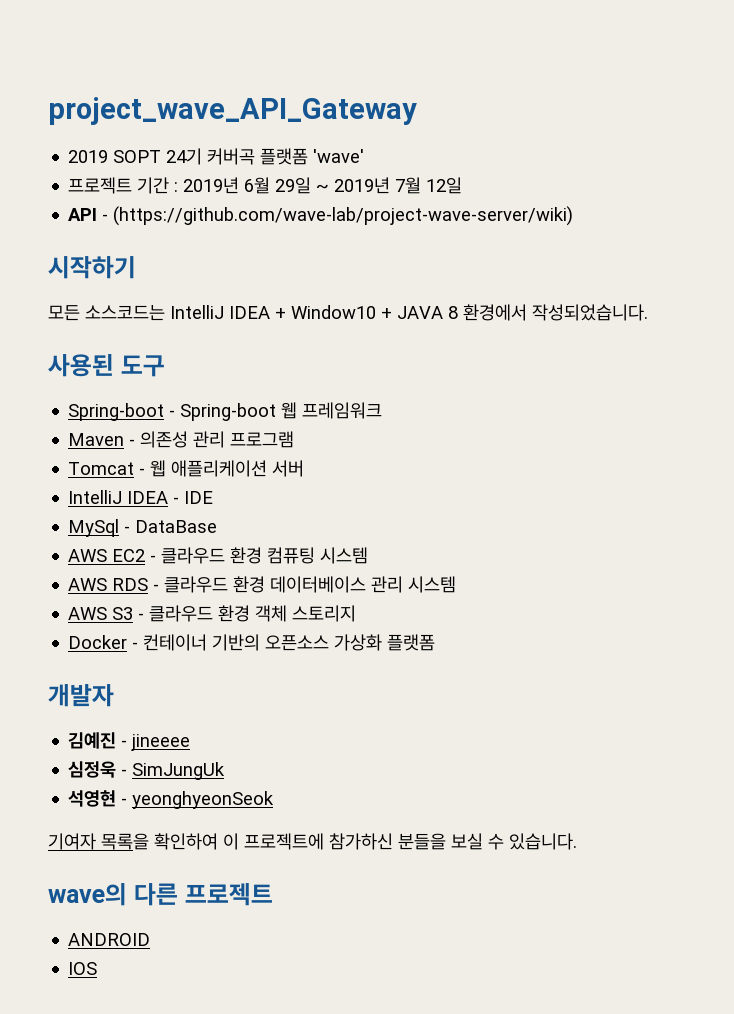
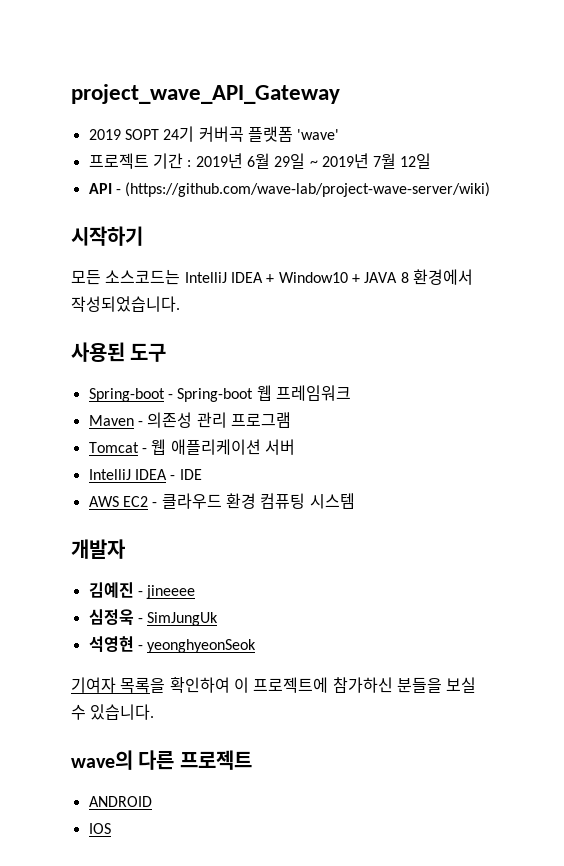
- MySql - DataBase
- AWS RDS - 클라우드 환경 데이터베이스 관리 시스템
- AWS S3 - 클라우드 환경 객체 스토리지
- Docker - 컨테이너 기반의 오픈소스 가상화 플랫폼

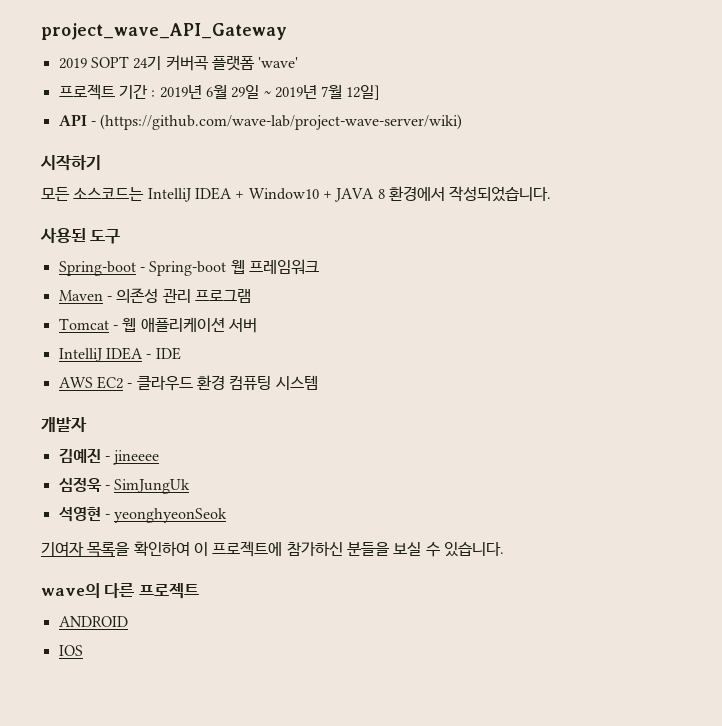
- 프로젝트 기간 : 2019년 6월 29일 ~ 2019년 7월 12일
+ 프로젝트 기간 : 2019년 6월 29일 ~ 2019년 7월 12일]

